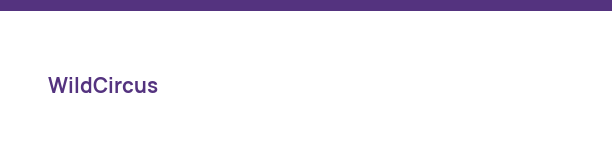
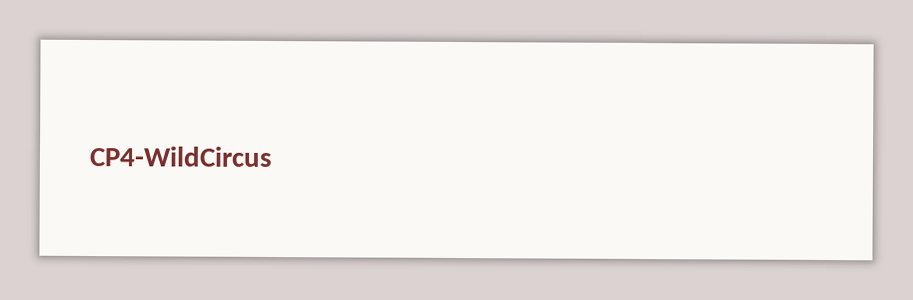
- WildCircus
+ CP4-WildCircus

